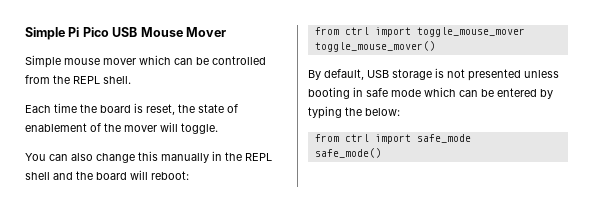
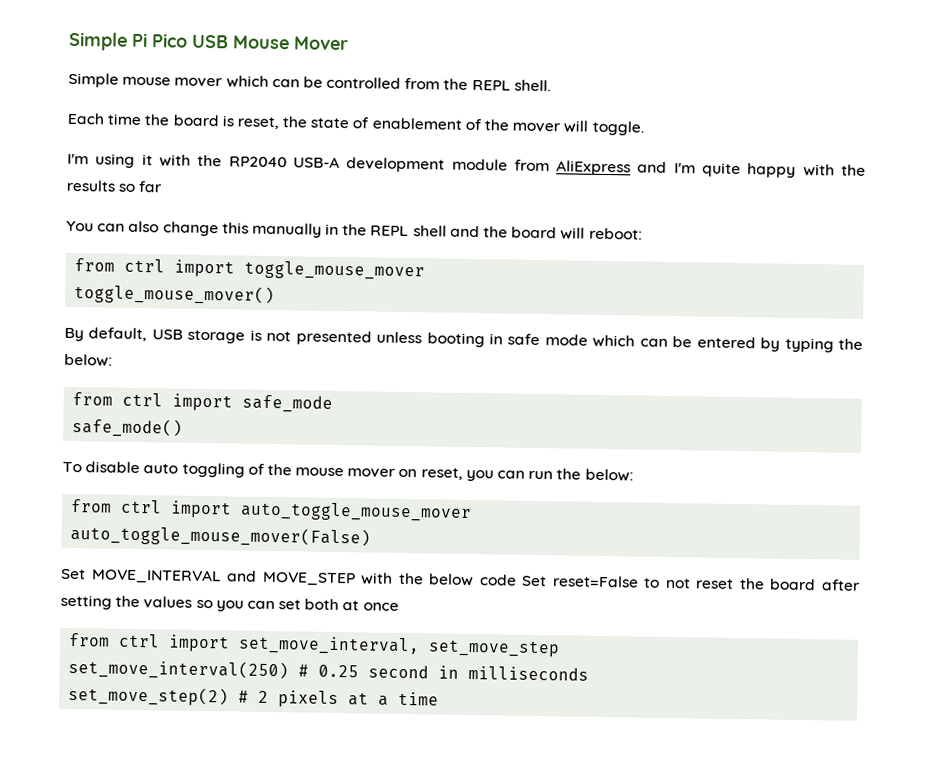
+ I'm using it with the RP2040 USB-A development module from AliExpress and I'm quite happy with the results so far
+ To disable auto toggling of the mouse mover on reset, you can run the below:
+ from ctrl import auto_toggle_mouse_mover
+ auto_toggle_mouse_mover(False)
+ Set MOVE_INTERVAL and MOVE_STEP with the below code Set reset=False to not reset the board after setting the values so you can set both at once
+ from ctrl import set_move_interval, set_move_step
+ set_move_interval(250) # 0.25 second in milliseconds
+ set_move_step(2) # 2 pixels at a time

